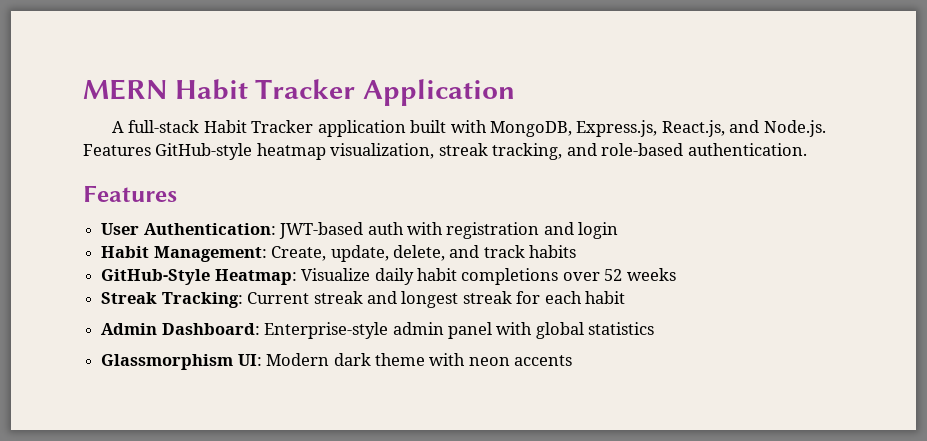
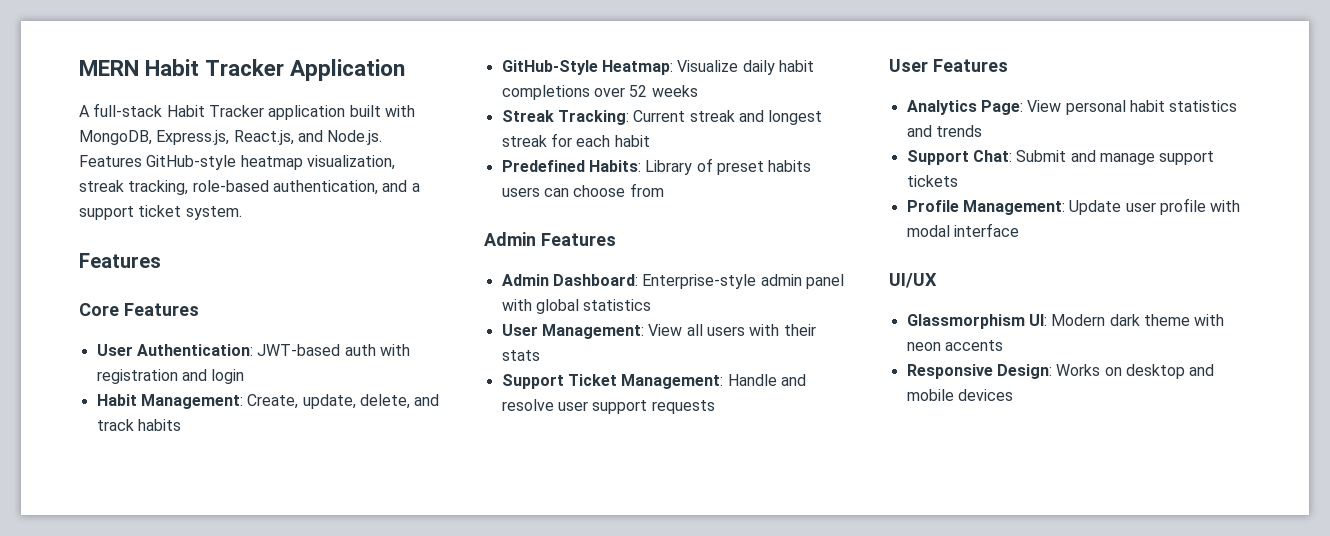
- A full-stack Habit Tracker application built with MongoDB, Express.js, React.js, and Node.js. Features GitHub-style heatmap visualization, streak tracking, and role-based authentication.
+ A full-stack Habit Tracker application built with MongoDB, Express.js, React.js, and Node.js. Features GitHub-style heatmap visualization, streak tracking, role-based authentication, and a support ticket system.
  Features
+ Core Features
+ Predefined Habits: Library of preset habits users can choose from
+ Admin Features
+ User Management: View all users with their stats
+ Support Ticket Management: Handle and resolve user support requests
+ User Features
+ Analytics Page: View personal habit statistics and trends
+ Support Chat: Submit and manage support tickets
+ Profile Management: Update user profile with modal interface
+ UI/UX
+ Responsive Design: Works on desktop and mobile devices

